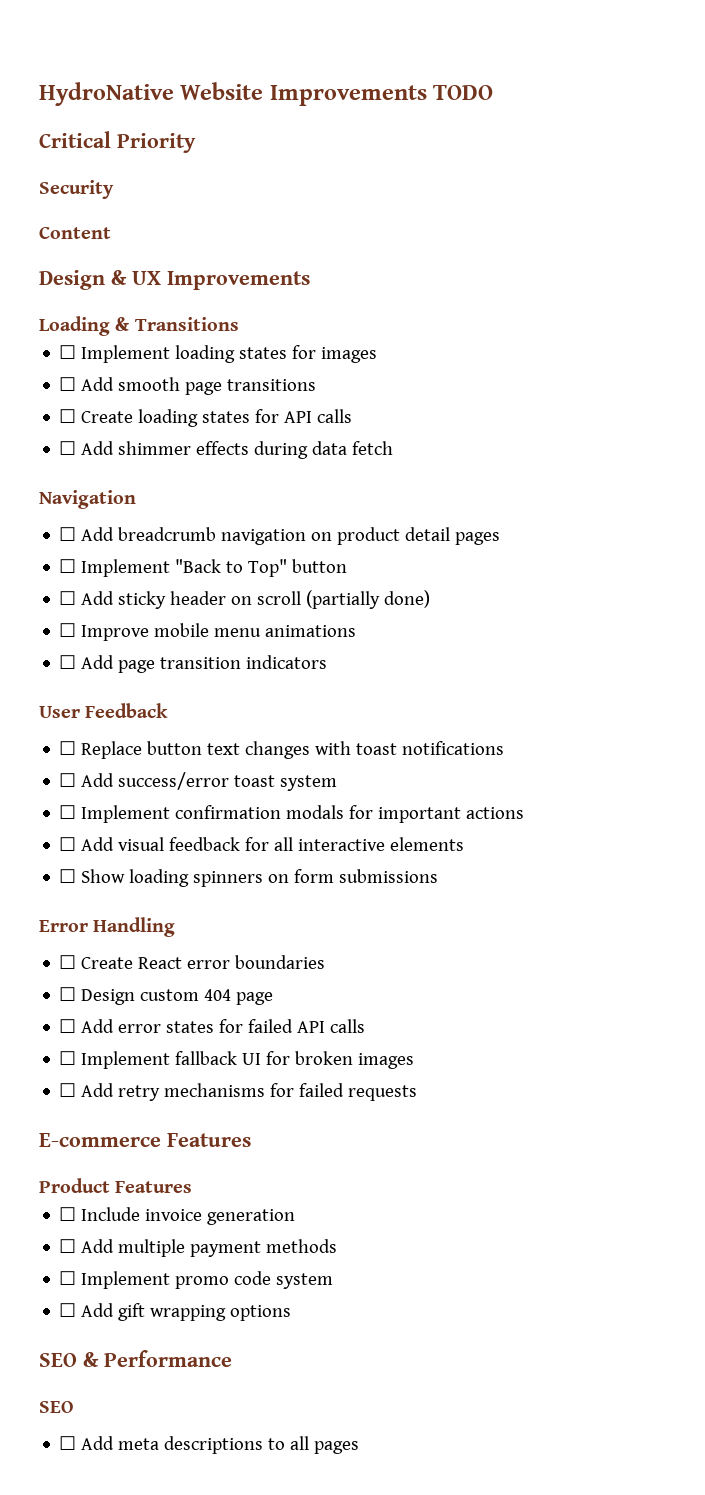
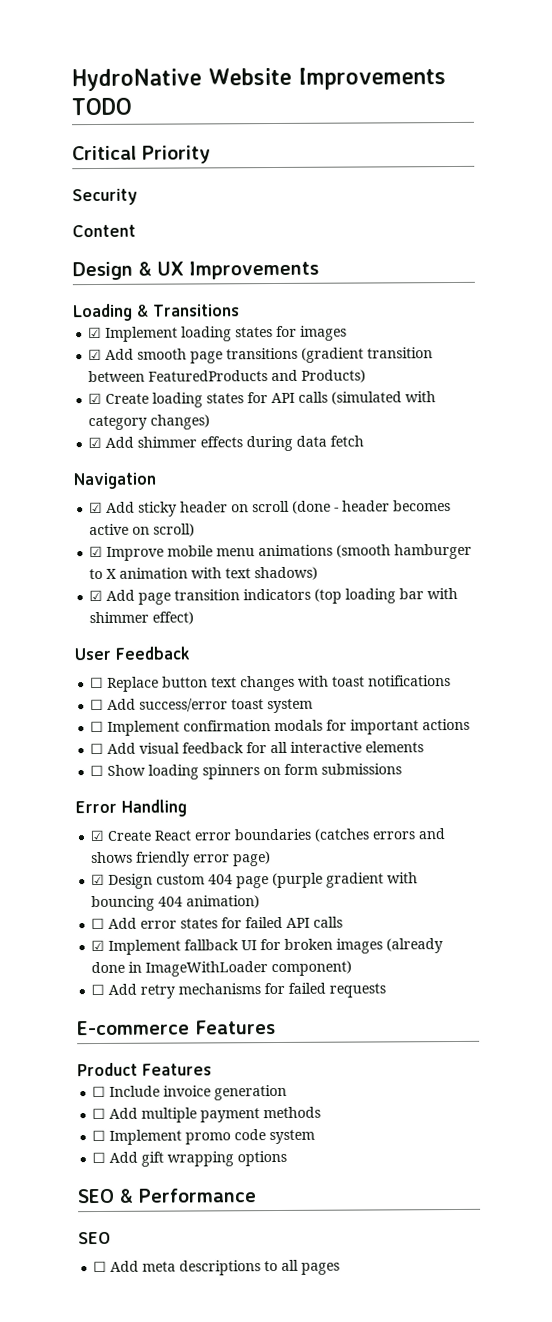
- ☐ Implement loading states for images
+ ☑ Implement loading states for images
- ☐ Add smooth page transitions
- ☐ Create loading states for API calls
- ☐ Add shimmer effects during data fetch
+ ☑ Add smooth page transitions (gradient transition between FeaturedProducts and Products)
+ ☑ Create loading states for API calls (simulated with category changes)
+ ☑ Add shimmer effects during data fetch
- ☐ Add breadcrumb navigation on product detail pages
- ☐ Implement "Back to Top" button
- ☐ Add sticky header on scroll (partially done)
- ☐ Improve mobile menu animations
- ☐ Add page transition indicators
+ ☑ Add sticky header on scroll (done - header becomes active on scroll)
+ ☑ Improve mobile menu animations (smooth hamburger to X animation with text shadows)
+ ☑ Add page transition indicators (top loading bar with shimmer effect)
- ☐ Create React error boundaries
- ☐ Design custom 404 page
+ ☑ Create React error boundaries (catches errors and shows friendly error page)
+ ☑ Design custom 404 page (purple gradient with bouncing 404 animation)
- ☐ Implement fallback UI for broken images
+ ☑ Implement fallback UI for broken images (already done in ImageWithLoader component)

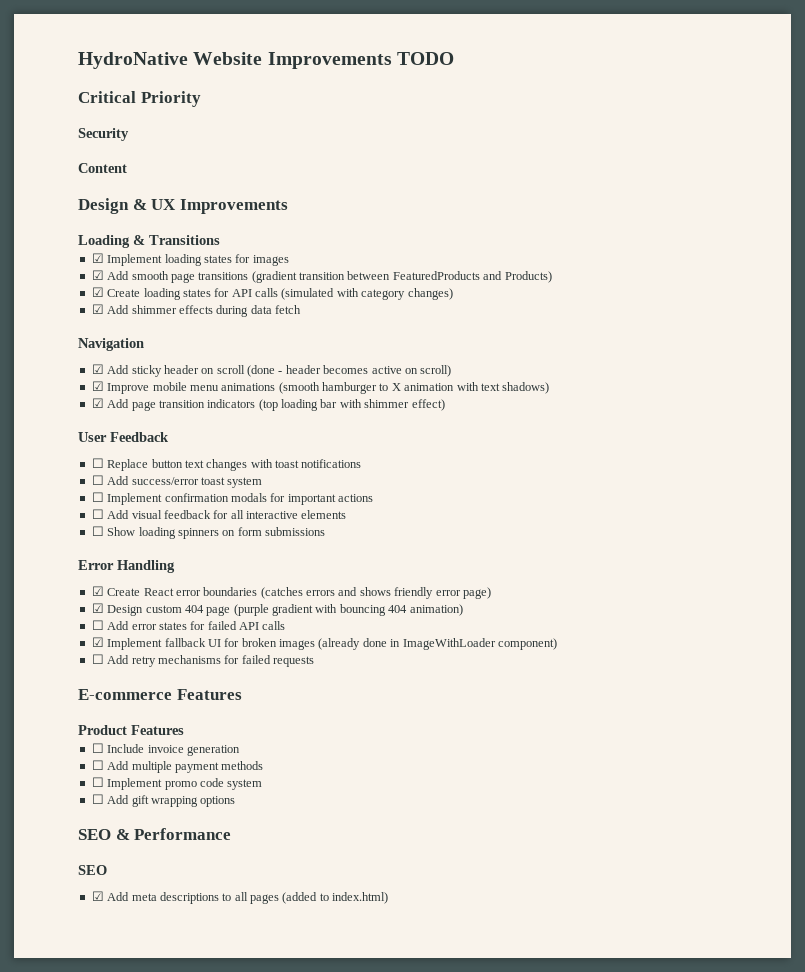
- ☐ Add meta descriptions to all pages
+ ☑ Add meta descriptions to all pages (added to index.html)

